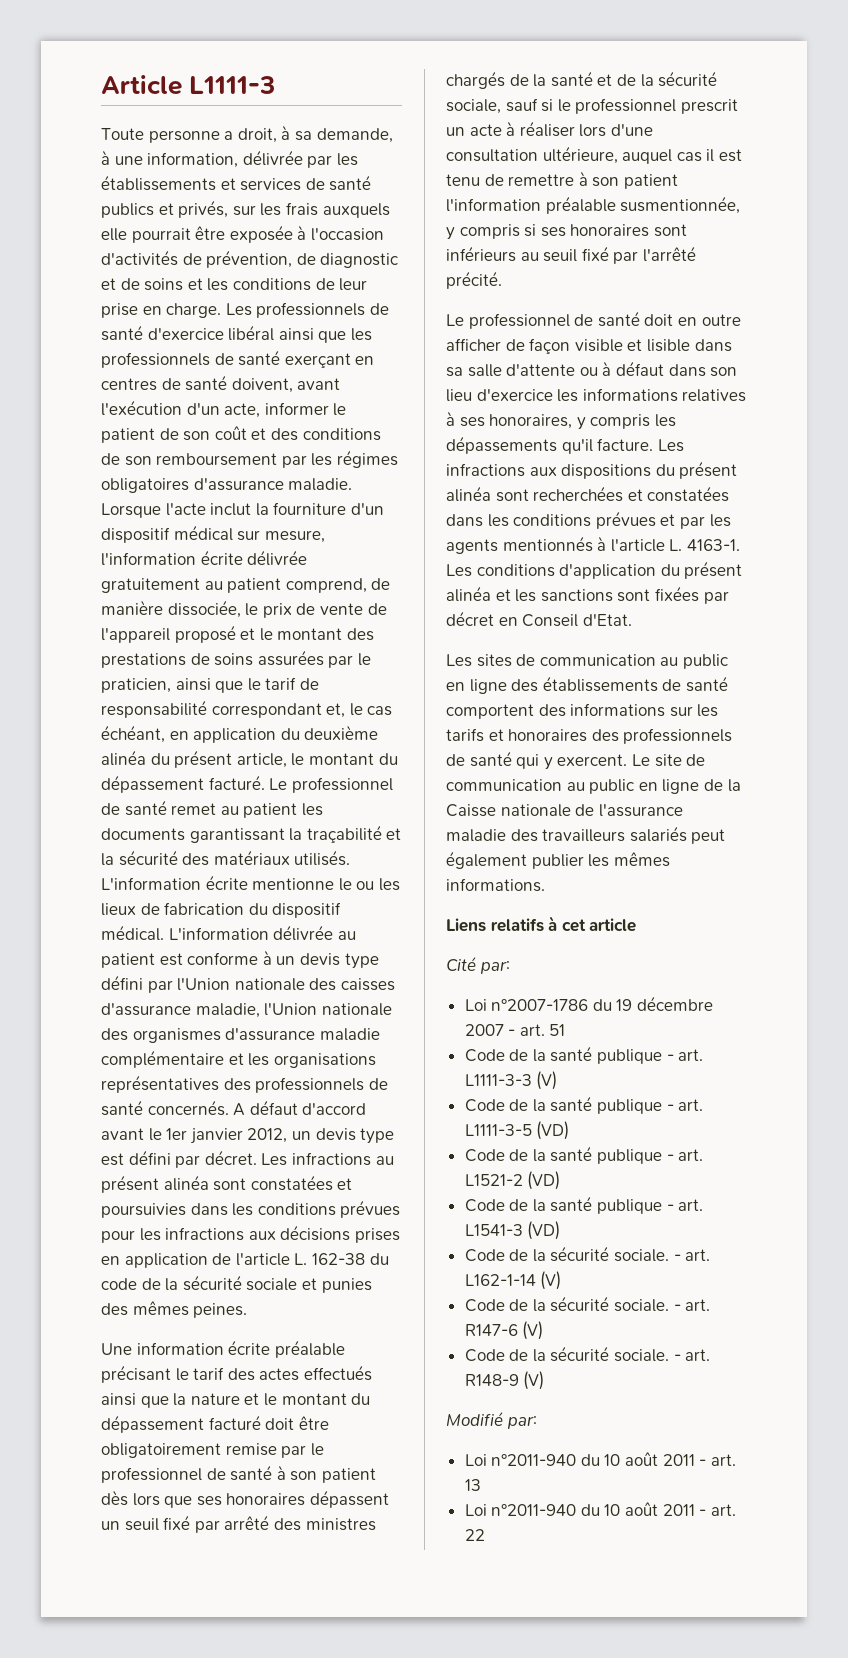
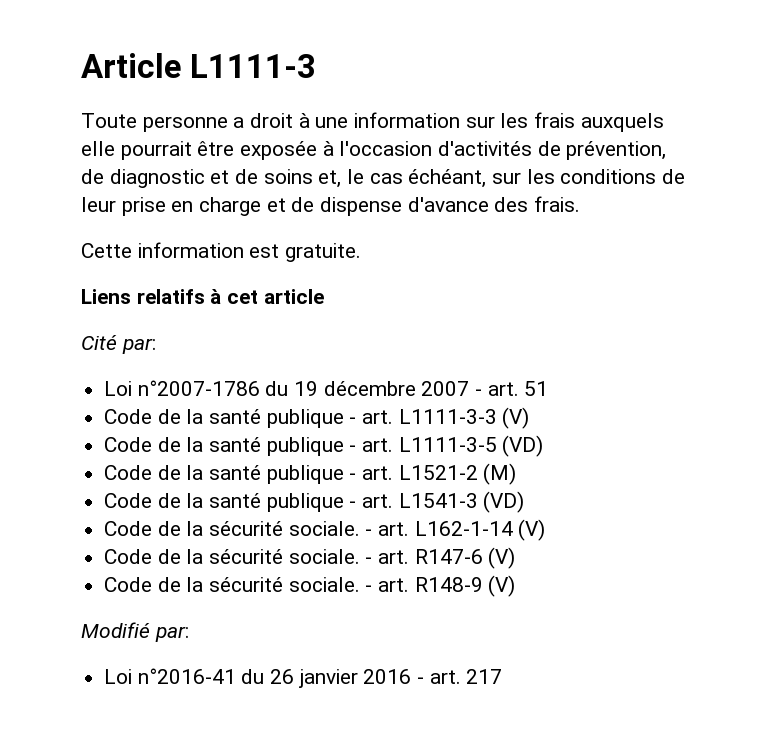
- Toute personne a droit, à sa demande, à une information, délivrée par les établissements et services de santé publics et privés, sur les frais auxquels elle pourrait être exposée à l'occasion d'activités de prévention, de diagnostic et de soins et les conditions de leur prise en charge. Les professionnels de santé d'exercice libéral ainsi que les professionnels de santé exerçant en centres de santé doivent, avant l'exécution d'un acte, informer le patient de son coût et des conditions de son remboursement par les régimes obligatoires d'assurance maladie. Lorsque l'acte inclut la fourniture d'un dispositif médical sur mesure, l'information écrite délivrée gratuitement au patient comprend, de manière dissociée, le prix de vente de l'appareil proposé et le montant des prestations de soins assurées par le praticien, ainsi que le tarif de responsabilité correspondant et, le cas échéant, en application du deuxième alinéa du présent article, le montant du dépassement facturé. Le professionnel de santé remet au patient les documents garantissant la traçabilité et la sécurité des matériaux utilisés. L'information écrite mentionne le ou les lieux de fabrication du dispositif médical. L'information délivrée au patient est conforme à un devis type défini par l'Union nationale des caisses d'assurance maladie, l'Union nationale des organismes d'assurance maladie complémentaire et les organisations représentatives des professionnels de santé concernés. A défaut d'accord avant le 1er janvier 2012, un devis type est défini par décret. Les infractions au présent alinéa sont constatées et poursuivies dans les conditions prévues pour les infractions aux décisions prises en application de l'article L. 162-38 du code de la sécurité sociale et punies des mêmes peines.
- Une information écrite préalable précisant le tarif des actes effectués ainsi que la nature et le montant du dépassement facturé doit être obligatoirement remise par le professionnel de santé à son patient dès lors que ses honoraires dépassent un seuil fixé par arrêté des ministres chargés de la santé et de la sécurité sociale, sauf si le professionnel prescrit un acte à réaliser lors d'une consultation ultérieure, auquel cas il est tenu de remettre à son patient l'information préalable susmentionnée, y compris si ses honoraires sont inférieurs au seuil fixé par l'arrêté précité.
- Le professionnel de santé doit en outre afficher de façon visible et lisible dans sa salle d'attente ou à défaut dans son lieu d'exercice les informations relatives à ses honoraires, y compris les dépassements qu'il facture. Les infractions aux dispositions du présent alinéa sont recherchées et constatées dans les conditions prévues et par les agents mentionnés à l'article L. 4163-1. Les conditions d'application du présent alinéa et les sanctions sont fixées par décret en Conseil d'Etat.
- Les sites de communication au public en ligne des établissements de santé comportent des informations sur les tarifs et honoraires des professionnels de santé qui y exercent. Le site de communication au public en ligne de la Caisse nationale de l'assurance maladie des travailleurs salariés peut également publier les mêmes informations.
+ Toute personne a droit à une information sur les frais auxquels elle pourrait être exposée à l'occasion d'activités de prévention, de diagnostic et de soins et, le cas échéant, sur les conditions de leur prise en charge et de dispense d'avance des frais.
+ Cette information est gratuite.
- Code de la santé publique - art. L1521-2 (VD)
+ Code de la santé publique - art. L1521-2 (M)
- Loi n°2011-940 du 10 août 2011 - art. 13
- Loi n°2011-940 du 10 août 2011 - art. 22
+ Loi n°2016-41 du 26 janvier 2016 - art. 217

